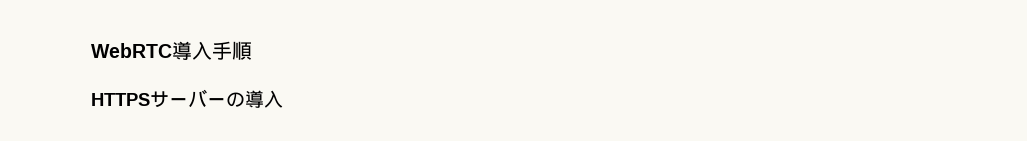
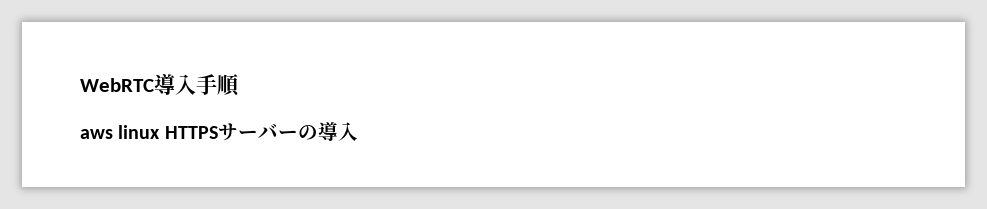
- HTTPSサーバーの導入
+ aws linux HTTPSサーバーの導入

